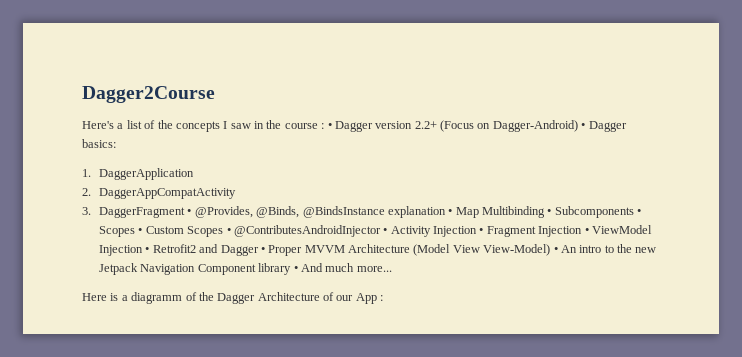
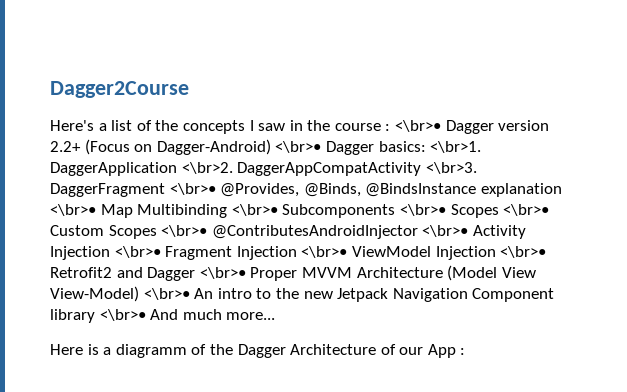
- Here's a list of the concepts I saw in the course : • Dagger version 2.2+ (Focus on Dagger-Android) • Dagger basics:
- 1. DaggerApplication
- 2. DaggerAppCompatActivity
- 3. DaggerFragment • @Provides, @Binds, @BindsInstance explanation • Map Multibinding • Subcomponents • Scopes • Custom Scopes • @ContributesAndroidInjector • Activity Injection • Fragment Injection • ViewModel Injection • Retrofit2 and Dagger • Proper MVVM Architecture (Model View View-Model) • An intro to the new Jetpack Navigation Component library • And much more...
+ Here's a list of the concepts I saw in the course : <\br>• Dagger version 2.2+ (Focus on Dagger-Android) <\br>• Dagger basics: <\br>1. DaggerApplication <\br>2. DaggerAppCompatActivity <\br>3. DaggerFragment <\br>• @Provides, @Binds, @BindsInstance explanation <\br>• Map Multibinding <\br>• Subcomponents <\br>• Scopes <\br>• Custom Scopes <\br>• @ContributesAndroidInjector <\br>• Activity Injection <\br>• Fragment Injection <\br>• ViewModel Injection <\br>• Retrofit2 and Dagger <\br>• Proper MVVM Architecture (Model View View-Model) <\br>• An intro to the new Jetpack Navigation Component library <\br>• And much more...

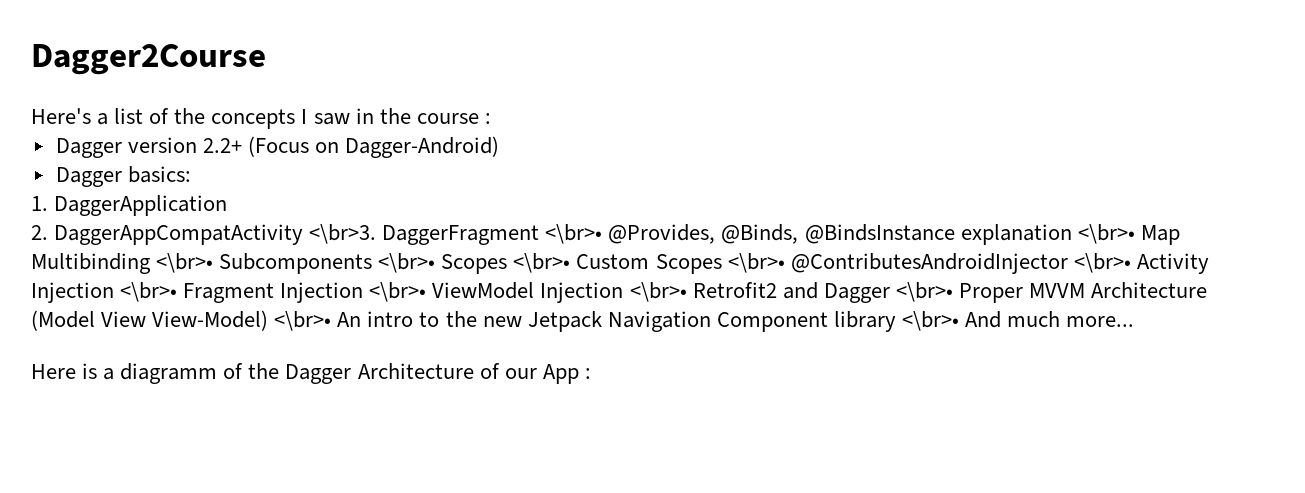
- Here's a list of the concepts I saw in the course : <\br>• Dagger version 2.2+ (Focus on Dagger-Android) <\br>• Dagger basics: <\br>1. DaggerApplication <\br>2. DaggerAppCompatActivity <\br>3.
+ Here's a list of the concepts I saw in the course :
+ Dagger version 2.2+ (Focus on Dagger-Android)
+ Dagger basics:
+ 1. DaggerApplication
+ 2. DaggerAppCompatActivity <\br>3.

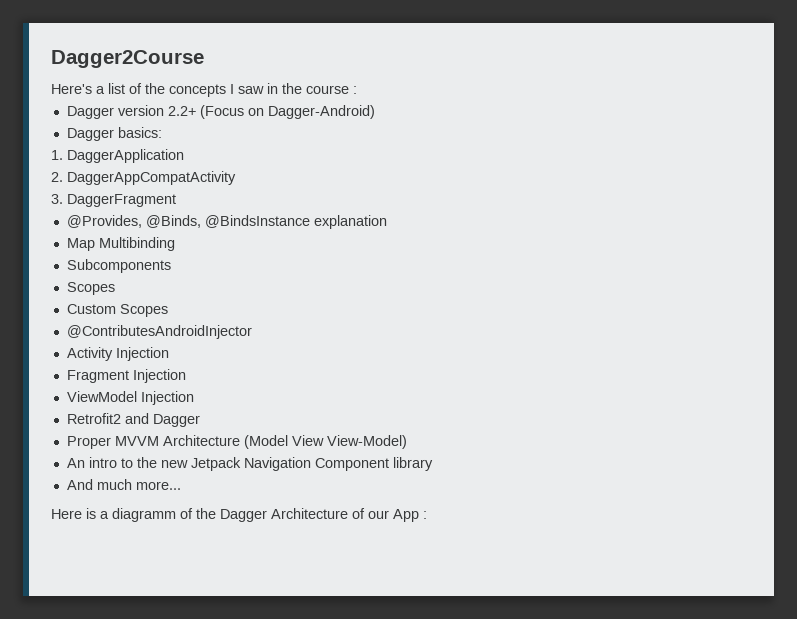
- 2. DaggerAppCompatActivity <\br>3. DaggerFragment <\br>• @Provides, @Binds, @BindsInstance explanation <\br>• Map Multibinding <\br>• Subcomponents <\br>• Scopes <\br>• Custom Scopes <\br>• @ContributesAndroidInjector <\br>• Activity Injection <\br>• Fragment Injection <\br>• ViewModel Injection <\br>• Retrofit2 and Dagger <\br>• Proper MVVM Architecture (Model View View-Model) <\br>• An intro to the new Jetpack Navigation Component library <\br>• And much more...
+ 2. DaggerAppCompatActivity
+ 3. DaggerFragment
+ @Provides, @Binds, @BindsInstance explanation
+ Map Multibinding
+ Subcomponents
+ Scopes
+ Custom Scopes
+ @ContributesAndroidInjector
+ Activity Injection
+ Fragment Injection
+ ViewModel Injection
+ Retrofit2 and Dagger
+ Proper MVVM Architecture (Model View View-Model)
+ An intro to the new Jetpack Navigation Component library
+ And much more...

